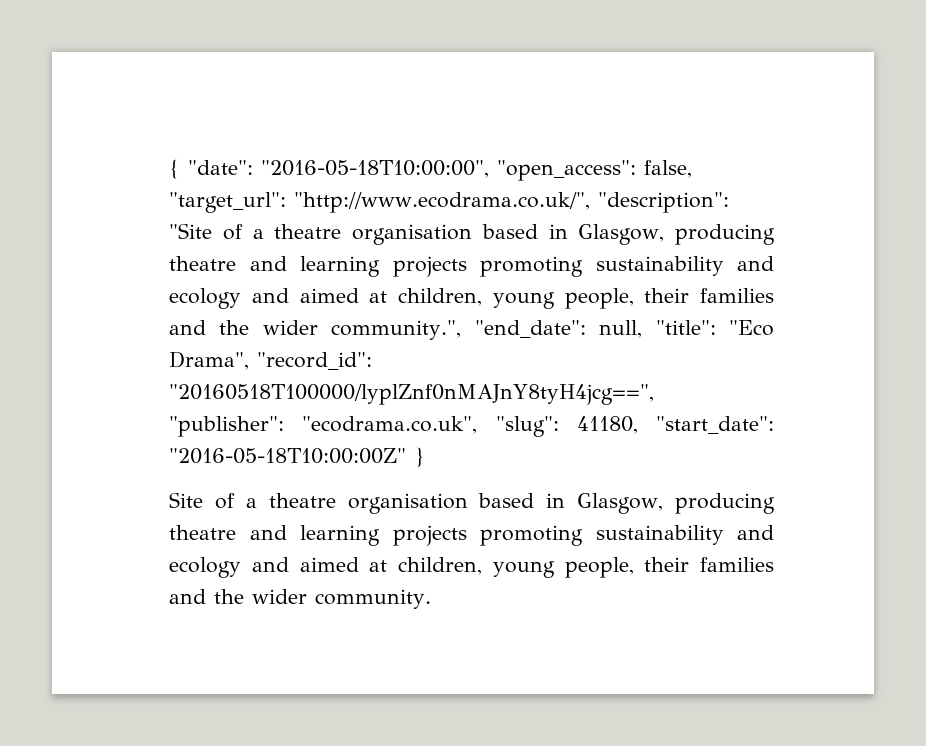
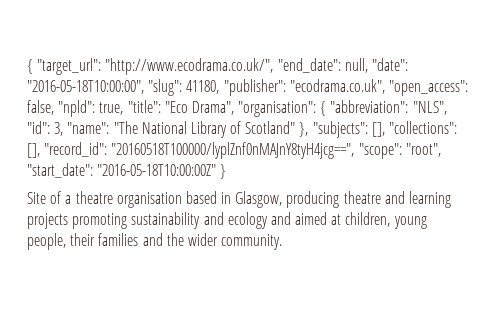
- { "date": "2016-05-18T10:00:00", "open_access": false, "target_url": "http://www.ecodrama.co.uk/", "description": "Site of a theatre organisation based in Glasgow, producing theatre and learning projects promoting sustainability and ecology and aimed at children, young people, their families and the wider community.", "end_date": null, "title": "Eco Drama", "record_id": "20160518T100000/lyplZnf0nMAJnY8tyH4jcg==", "publisher": "ecodrama.co.uk", "slug": 41180, "start_date": "2016-05-18T10:00:00Z" }
+ { "target_url": "http://www.ecodrama.co.uk/", "end_date": null, "date": "2016-05-18T10:00:00", "slug": 41180, "publisher": "ecodrama.co.uk", "open_access": false, "npld": true, "title": "Eco Drama", "organisation": { "abbreviation": "NLS", "id": 3, "name": "The National Library of Scotland" }, "subjects": [], "collections": [], "record_id": "20160518T100000/lyplZnf0nMAJnY8tyH4jcg==", "scope": "root", "start_date": "2016-05-18T10:00:00Z" }

